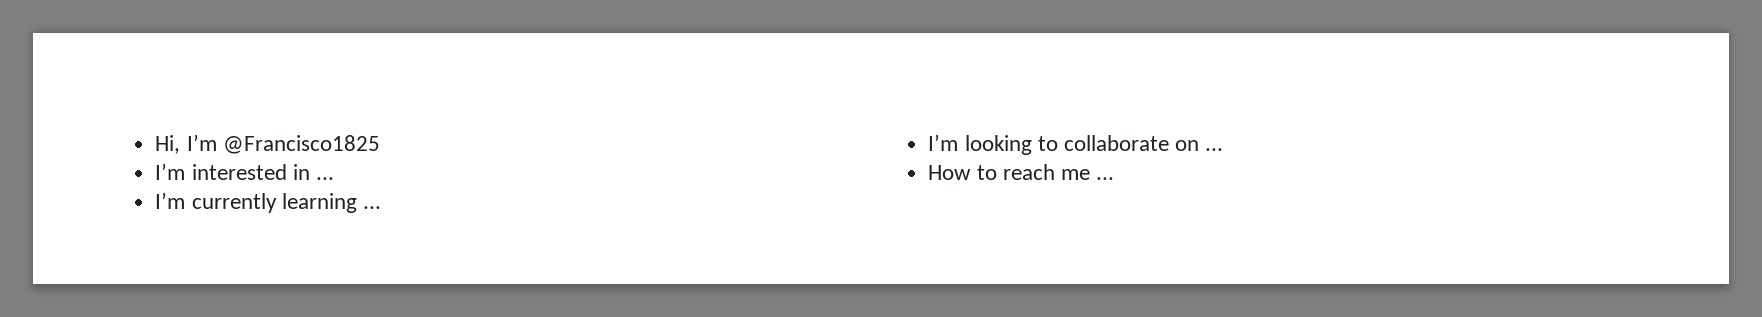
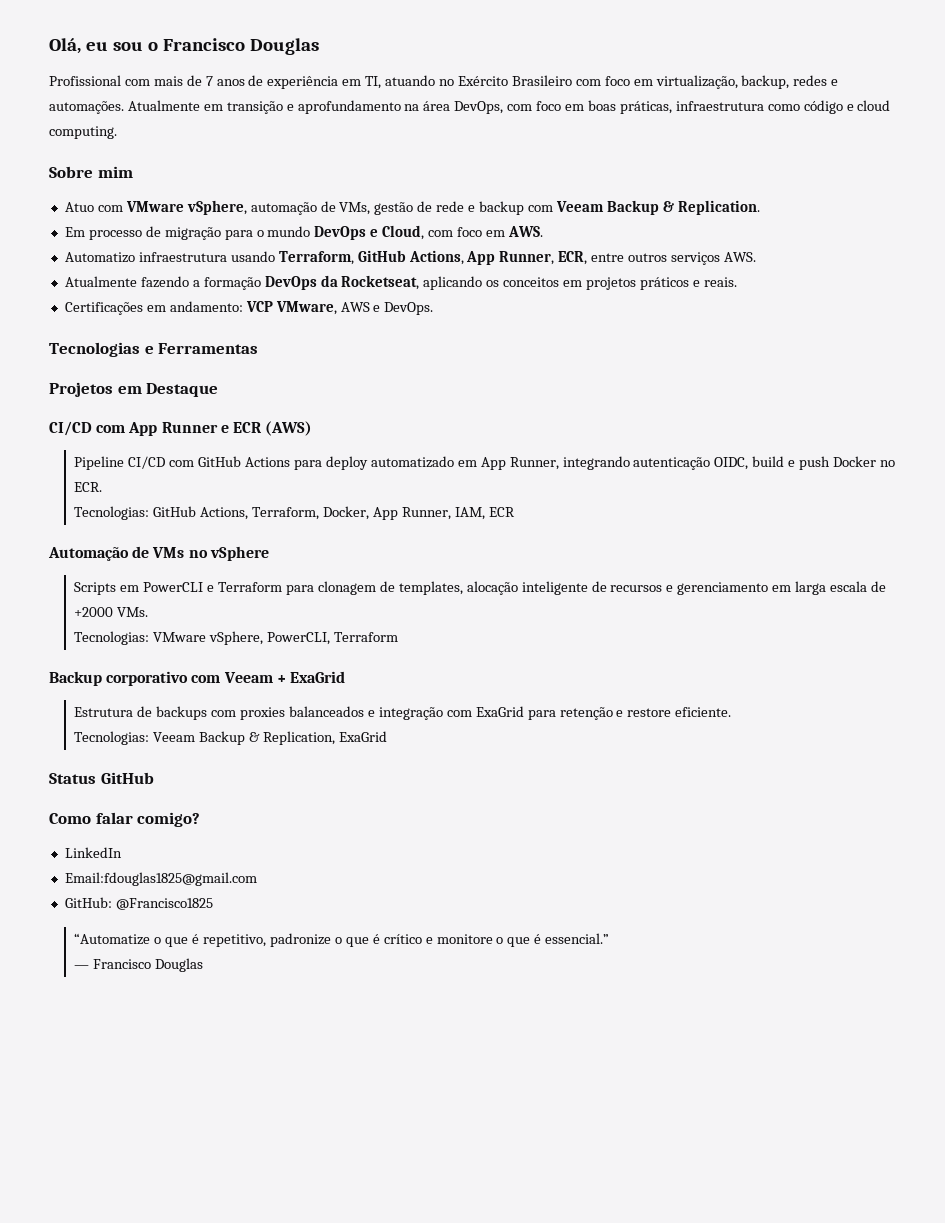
- Hi, I’m @Francisco1825
- I’m interested in ...
- I’m currently learning ...
- I’m looking to collaborate on ...
- How to reach me ...
+ Olá, eu sou o Francisco Douglas
+ Profissional com mais de 7 anos de experiência em TI, atuando no Exército Brasileiro com foco em virtualização, backup, redes e automações. Atualmente em transição e aprofundamento na área DevOps, com foco em boas práticas, infraestrutura como código e cloud computing.
+ Sobre mim
+ Atuo com VMware vSphere, automação de VMs, gestão de rede e backup com Veeam Backup & Replication.
+ Em processo de migração para o mundo DevOps e Cloud, com foco em AWS.
+ Automatizo infraestrutura usando Terraform, GitHub Actions, App Runner, ECR, entre outros serviços AWS.
+ Atualmente fazendo a formação DevOps da Rocketseat, aplicando os conceitos em projetos práticos e reais.
+ Certificações em andamento: VCP VMware, AWS e DevOps.
+ Tecnologias e Ferramentas
+ Projetos em Destaque
+ CI/CD com App Runner e ECR (AWS)
+ Pipeline CI/CD com GitHub Actions para deploy automatizado em App Runner, integrando autenticação OIDC, build e push Docker no ECR.
+ Tecnologias: GitHub Actions, Terraform, Docker, App Runner, IAM, ECR
+ Automação de VMs no vSphere
+ Scripts em PowerCLI e Terraform para clonagem de templates, alocação inteligente de recursos e gerenciamento em larga escala de +2000 VMs.
+ Tecnologias: VMware vSphere, PowerCLI, Terraform
+ Backup corporativo com Veeam + ExaGrid
+ Estrutura de backups com proxies balanceados e integração com ExaGrid para retenção e restore eficiente.
+ Tecnologias: Veeam Backup & Replication, ExaGrid
+ Status GitHub
+ Como falar comigo?
+ LinkedIn
+ Email:fdouglas1825@gmail.com
+ GitHub: @Francisco1825
+ “Automatize o que é repetitivo, padronize o que é crítico e monitore o que é essencial.”
+ — Francisco Douglas

